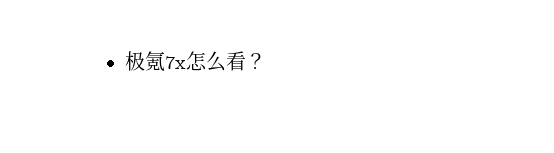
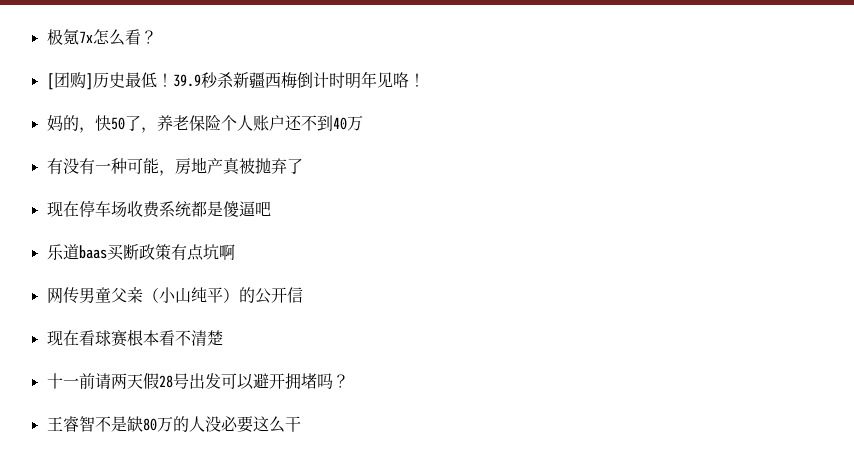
+ [团购]历史最低！39.9秒杀新疆西梅倒计时明年见咯！
+ 妈的，快50了，养老保险个人账户还不到40万
+ 有没有一种可能，房地产真被抛弃了
+ 现在停车场收费系统都是傻逼吧
+ 乐道baas买断政策有点坑啊
+ 网传男童父亲（小山纯平）的公开信
+ 现在看球赛根本看不清楚
+ 十一前请两天假28号出发可以避开拥堵吗？
+ 王睿智不是缺80万的人没必要这么干

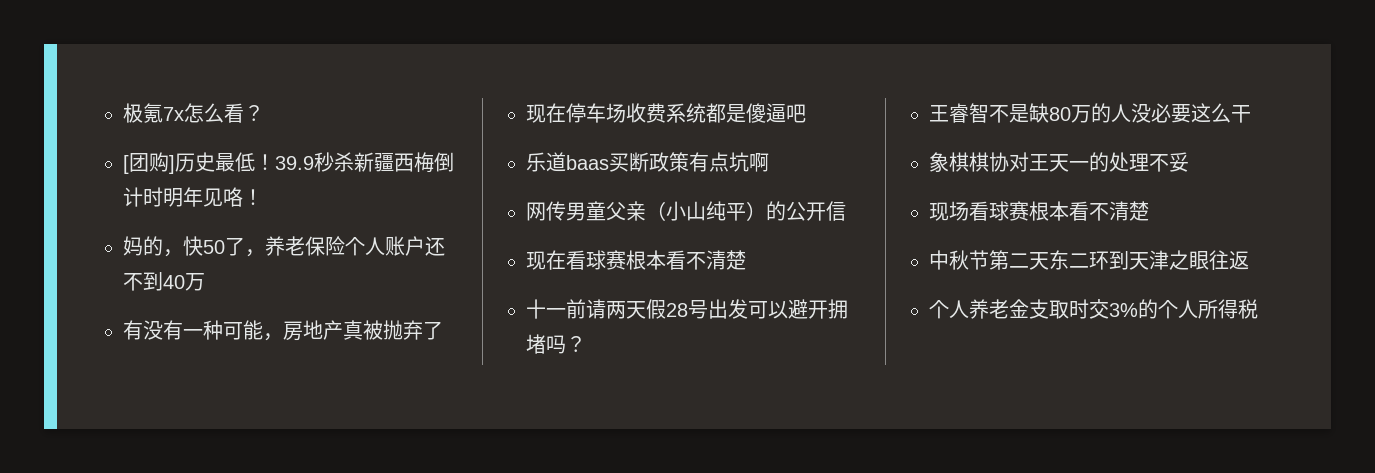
+ 象棋棋协对王天一的处理不妥
+ 现场看球赛根本看不清楚
+ 中秋节第二天东二环到天津之眼往返
+ 个人养老金支取时交3%的个人所得税

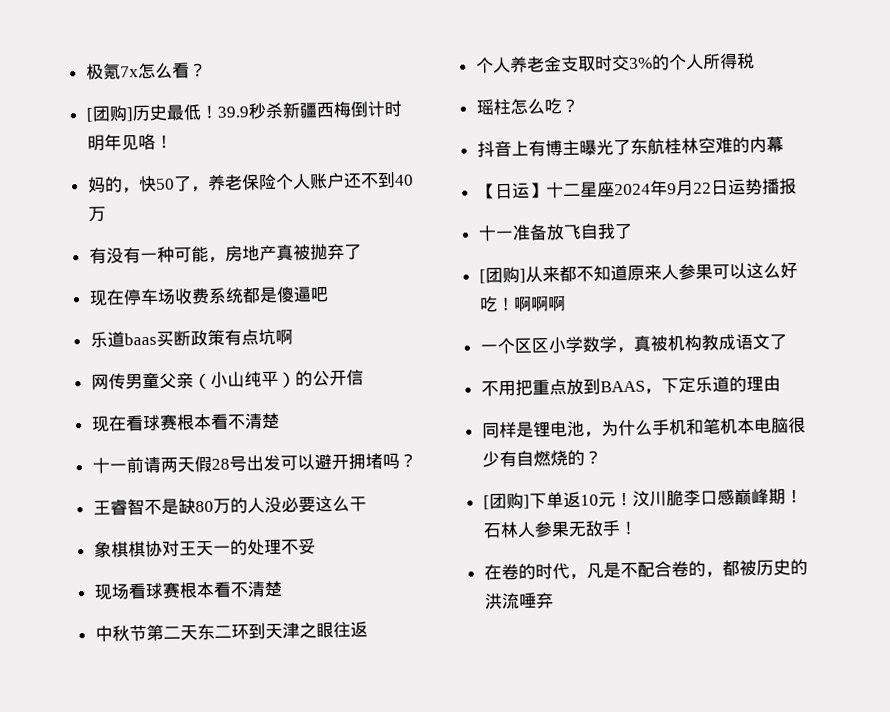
+ 瑶柱怎么吃？
+ 抖音上有博主曝光了东航桂林空难的内幕
+ 【日运】十二星座2024年9月22日运势播报
+ 十一准备放飞自我了
+ [团购]从来都不知道原来人参果可以这么好吃！啊啊啊
+ 一个区区小学数学，真被机构教成语文了
+ 不用把重点放到BAAS，下定乐道的理由
+ 同样是锂电池，为什么手机和笔机本电脑很少有自燃烧的？
+ [团购]下单返10元！汶川脆李口感巅峰期！石林人参果无敌手！
+ 在卷的时代，凡是不配合卷的，都被历史的洪流唾弃

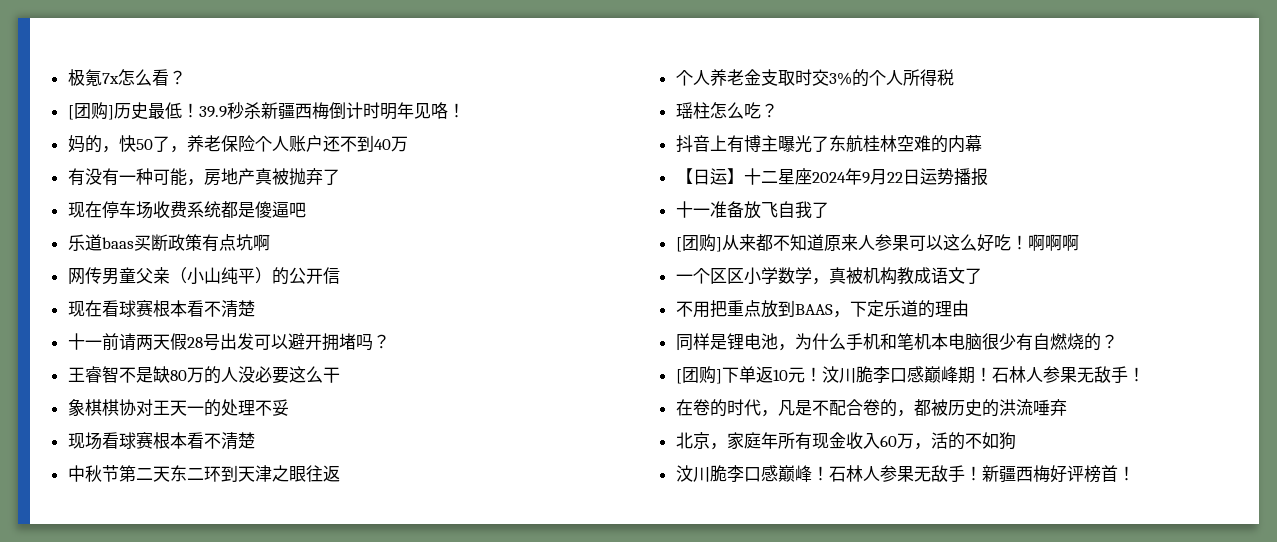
+ 北京，家庭年所有现金收入60万，活的不如狗
+ 汶川脆李口感巅峰！石林人参果无敌手！新疆西梅好评榜首！

